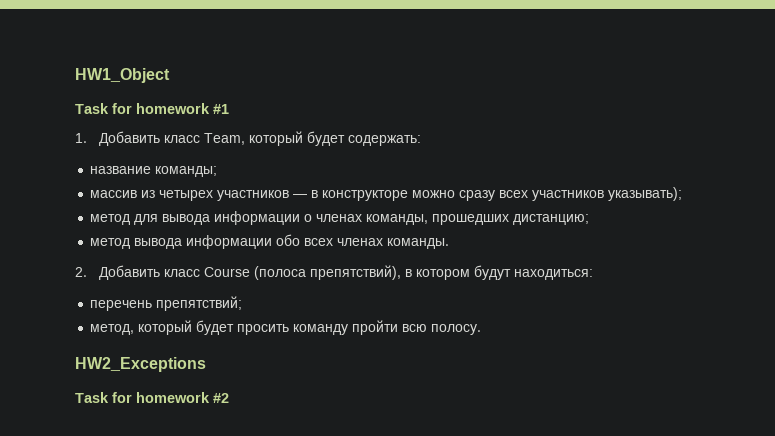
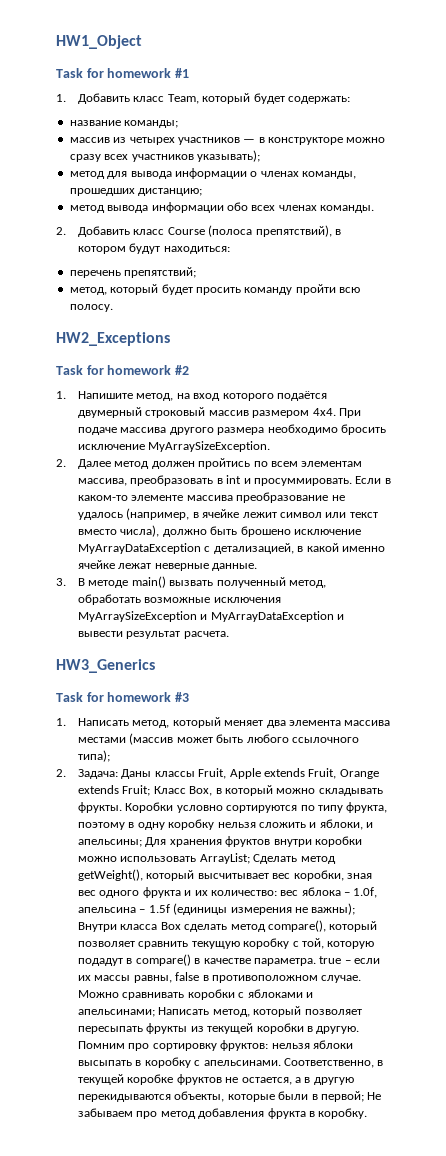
+ 1. Напишите метод, на вход которого подаётся двумерный строковый массив размером 4х4. При подаче массива другого размера необходимо бросить исключение MyArraySizeException.
+ 2. Далее метод должен пройтись по всем элементам массива, преобразовать в int и просуммировать. Если в каком-то элементе массива преобразование не удалось (например, в ячейке лежит символ или текст вместо числа), должно быть брошено исключение MyArrayDataException с детализацией, в какой именно ячейке лежат неверные данные.
+ 3. В методе main() вызвать полученный метод, обработать возможные исключения MyArraySizeException и MyArrayDataException и вывести результат расчета.
+ HW3_Generics
+ Task for homework #3
+ 1. Написать метод, который меняет два элемента массива местами (массив может быть любого ссылочного типа);
+ 2. Задача: Даны классы Fruit, Apple extends Fruit, Orange extends Fruit; Класс Box, в который можно складывать фрукты. Коробки условно сортируются по типу фрукта, поэтому в одну коробку нельзя сложить и яблоки, и апельсины; Для хранения фруктов внутри коробки можно использовать ArrayList; Сделать метод getWeight(), который высчитывает вес коробки, зная вес одного фрукта и их количество: вес яблока – 1.0f, апельсина – 1.5f (единицы измерения не важны); Внутри класса Box сделать метод compare(), который позволяет сравнить текущую коробку с той, которую подадут в compare() в качестве параметра. true – если их массы равны, false в противоположном случае. Можно сравнивать коробки с яблоками и апельсинами; Написать метод, который позволяет пересыпать фрукты из текущей коробки в другую. Помним про сортировку фруктов: нельзя яблоки высыпать в коробку с апельсинами. Соответственно, в текущей коробке фруктов не остается, а в другую перекидываются объекты, которые были в первой; Не забываем про метод добавления фрукта в коробку.

